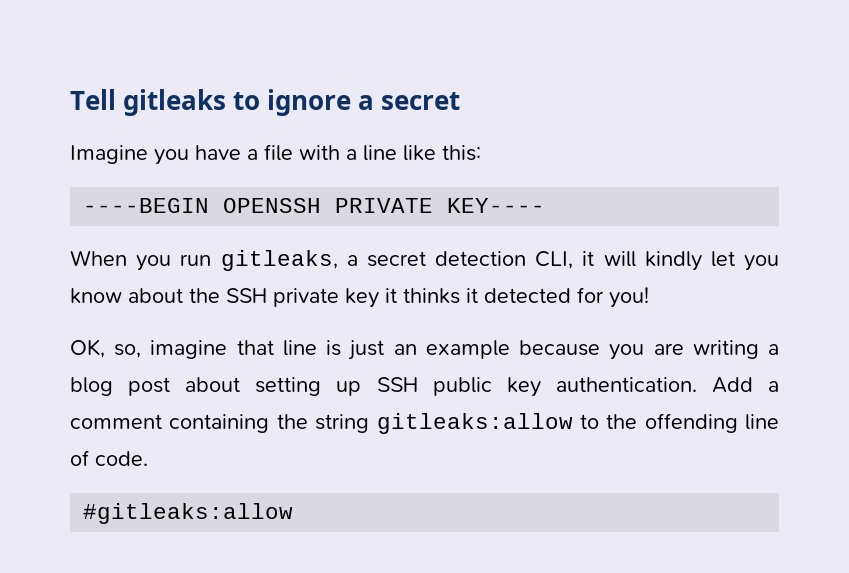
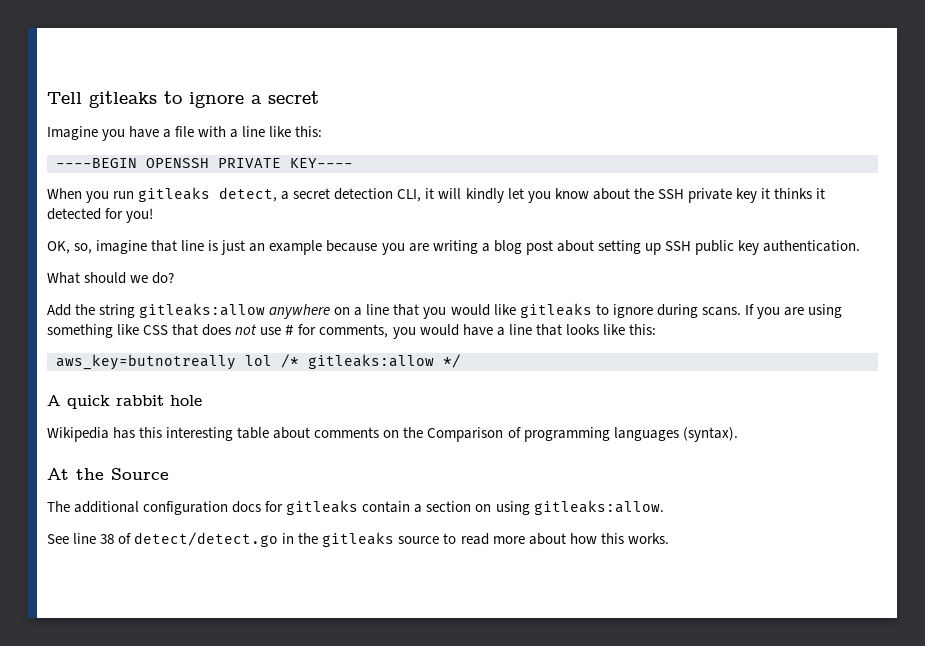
- When you run gitleaks, a secret detection CLI, it will kindly let you know about the SSH private key it thinks it detected for you!
+ When you run gitleaks detect, a secret detection CLI, it will kindly let you know about the SSH private key it thinks it detected for you!
- OK, so, imagine that line is just an example because you are writing a blog post about setting up SSH public key authentication. Add a comment containing the string gitleaks:allow to the offending line of code.
- #gitleaks:allow
+ OK, so, imagine that line is just an example because you are writing a blog post about setting up SSH public key authentication.
+ What should we do?
+ Add the string gitleaks:allow anywhere on a line that you would like gitleaks to ignore during scans. If you are using something like CSS that does not use # for comments, you would have a line that looks like this:
+ aws_key=butnotreally lol /* gitleaks:allow */
+ A quick rabbit hole
+ Wikipedia has this interesting table about comments on the Comparison of programming languages (syntax).
+ At the Source
+ The additional configuration docs for gitleaks contain a section on using gitleaks:allow.
+ See line 38 of detect/detect.go in the gitleaks source to read more about how this works.

